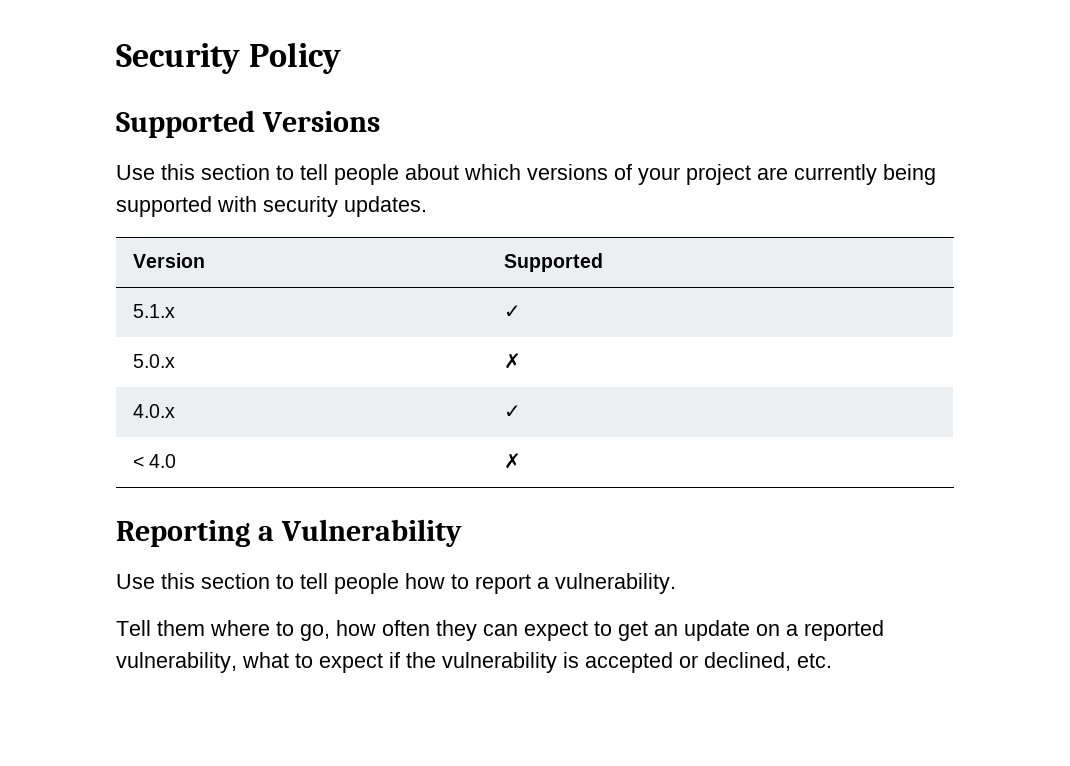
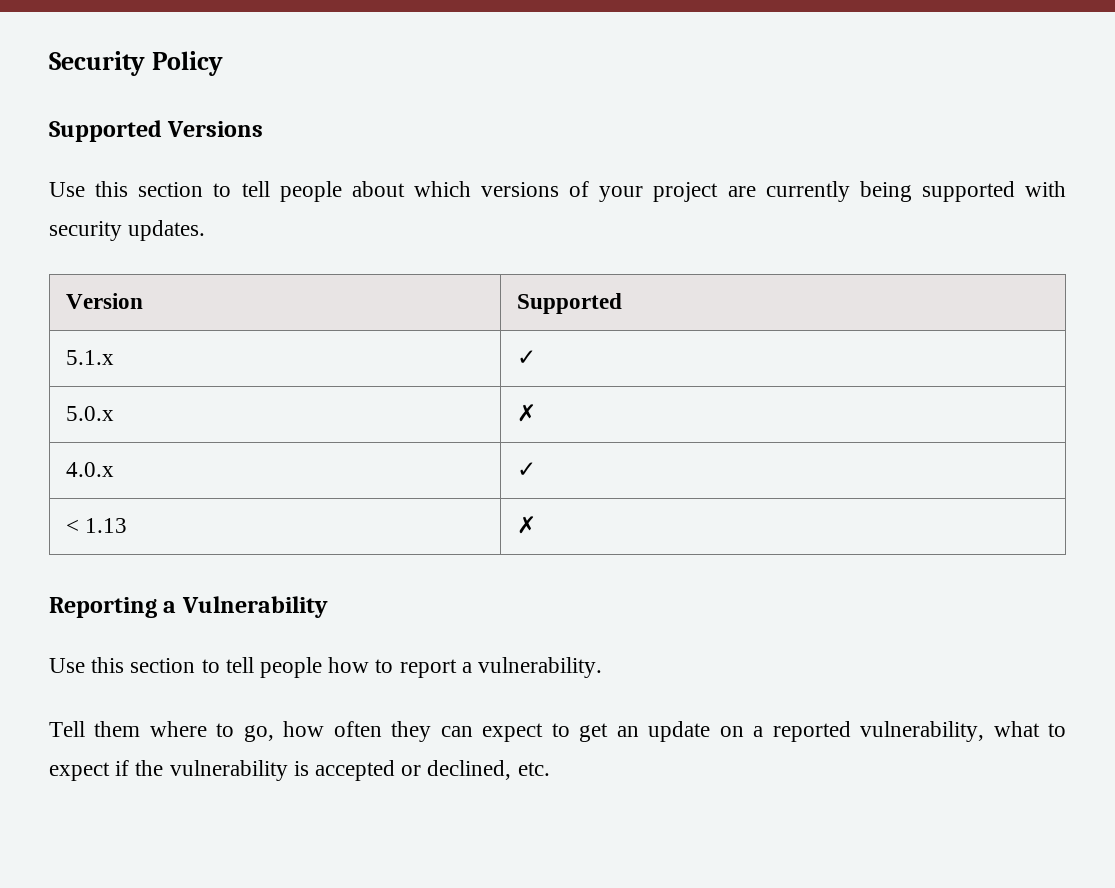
- < 4.0 | ✗
+ < 1.13 | ✗

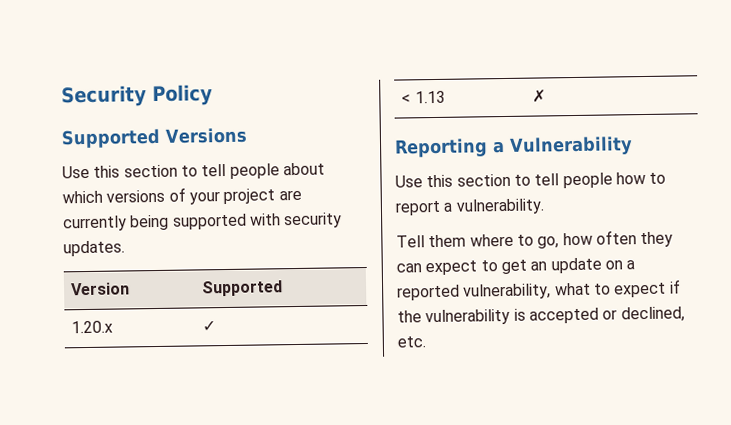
- 5.1.x | ✓
- 5.0.x | ✗
- 4.0.x | ✓
+ 1.20.x | ✓

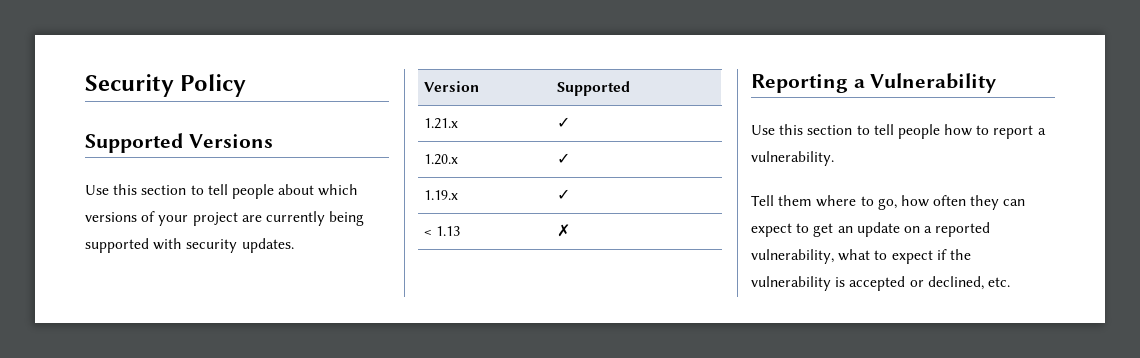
+ 1.21.x | ✓
+ 1.19.x | ✓

